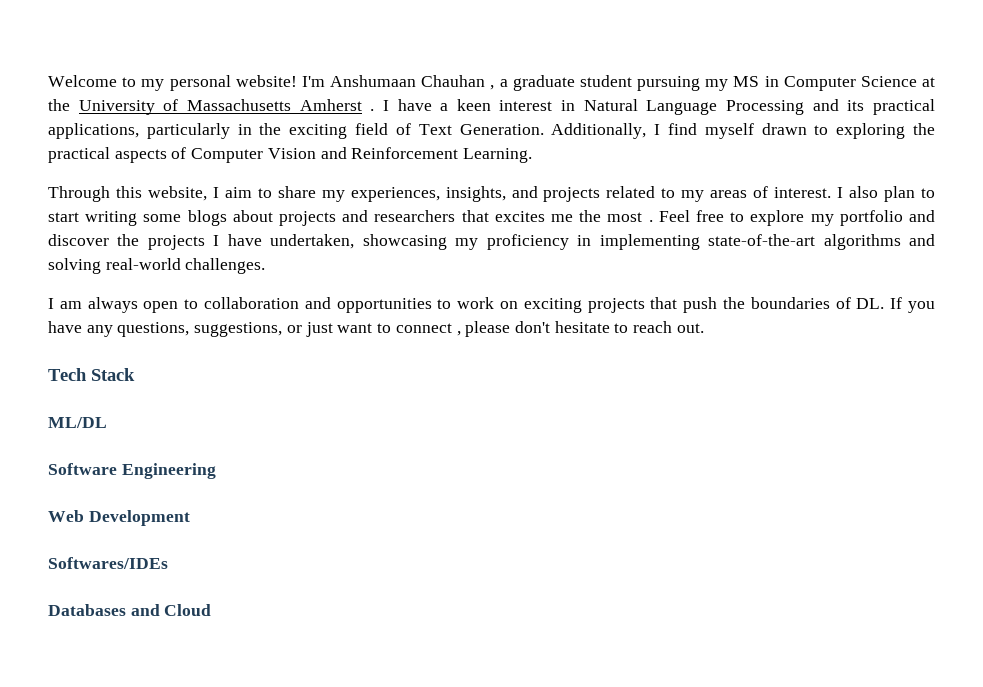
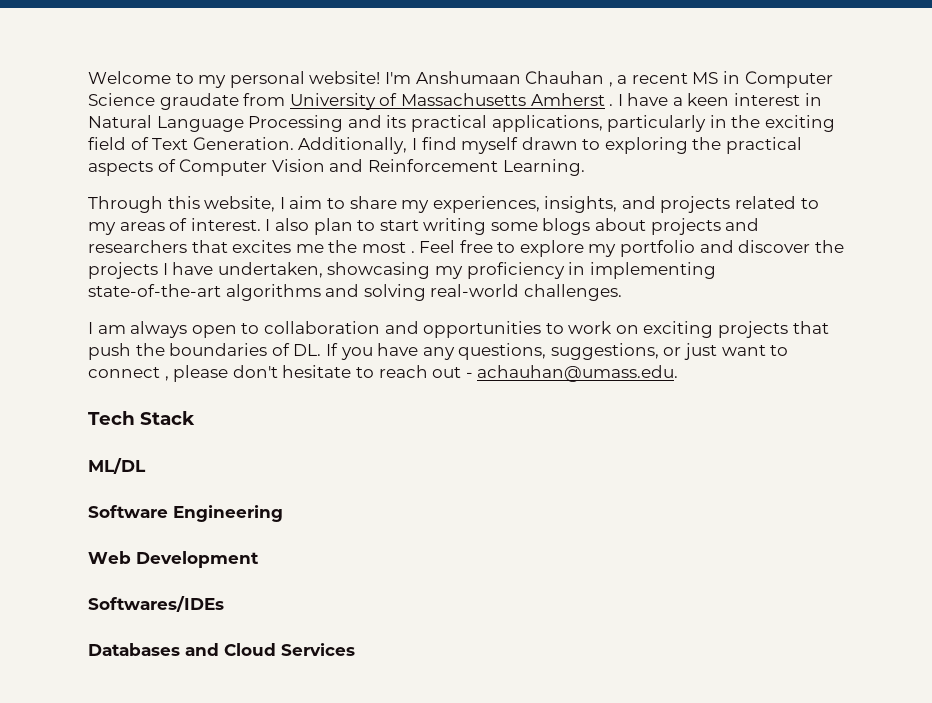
- I'm Anshumaan Chauhan , a graduate student pursuing my MS in Computer Science at the University of Massachusetts Amherst .
+ I'm Anshumaan Chauhan , a recent MS in Computer Science graudate from University of Massachusetts Amherst .
- I am always open to collaboration and opportunities to work on exciting projects that push the boundaries of DL. If you have any questions, suggestions, or just want to connect , please don't hesitate to reach out.
+ I am always open to collaboration and opportunities to work on exciting projects that push the boundaries of DL. If you have any questions, suggestions, or just want to connect , please don't hesitate to reach out - achauhan@umass.edu.
- Databases and Cloud
+ Databases and Cloud Services

